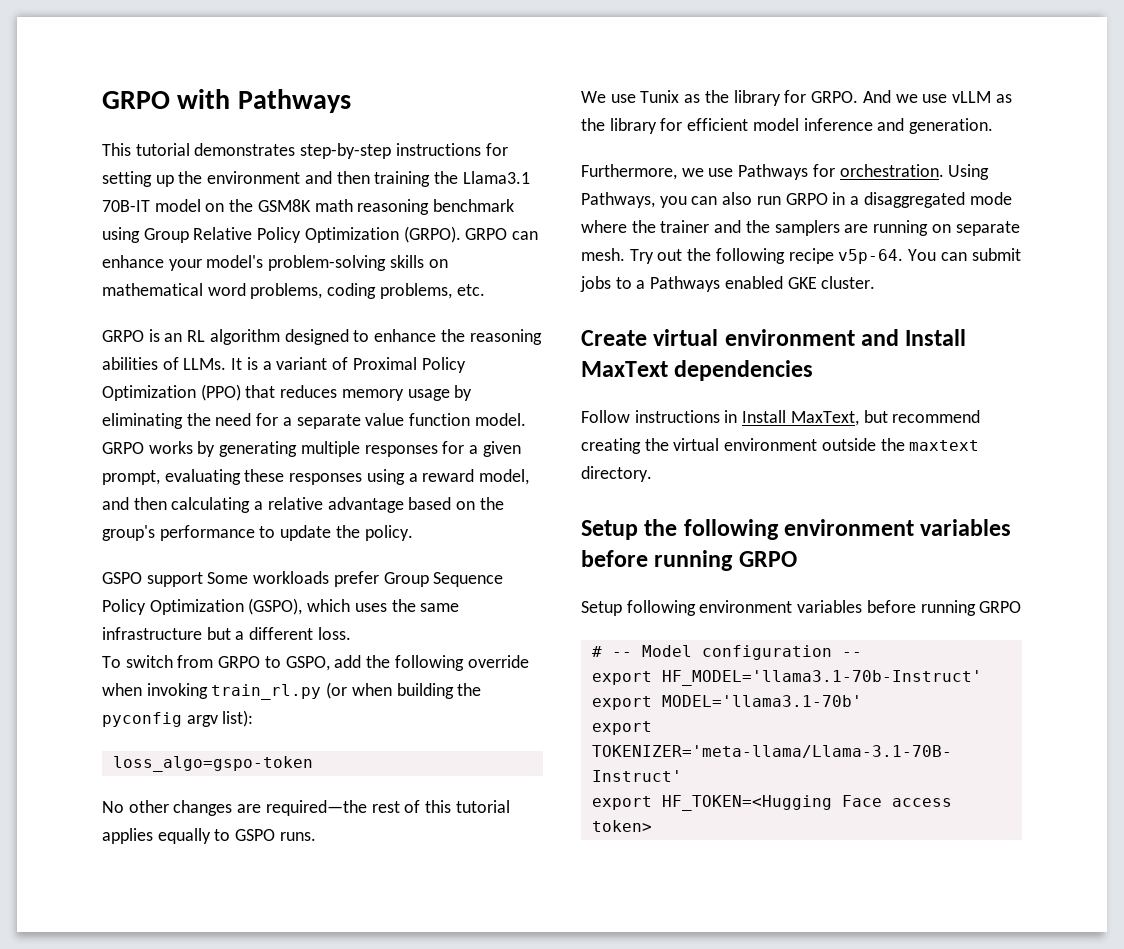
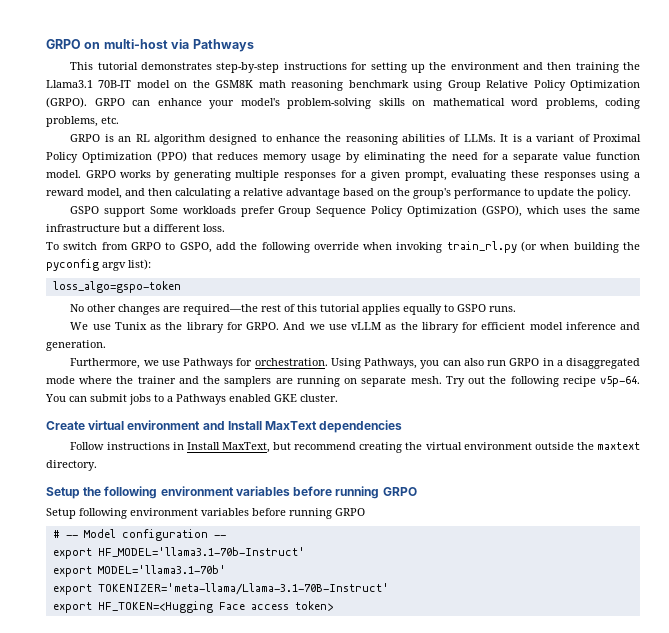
- GRPO with Pathways
+ GRPO on multi-host via Pathways

